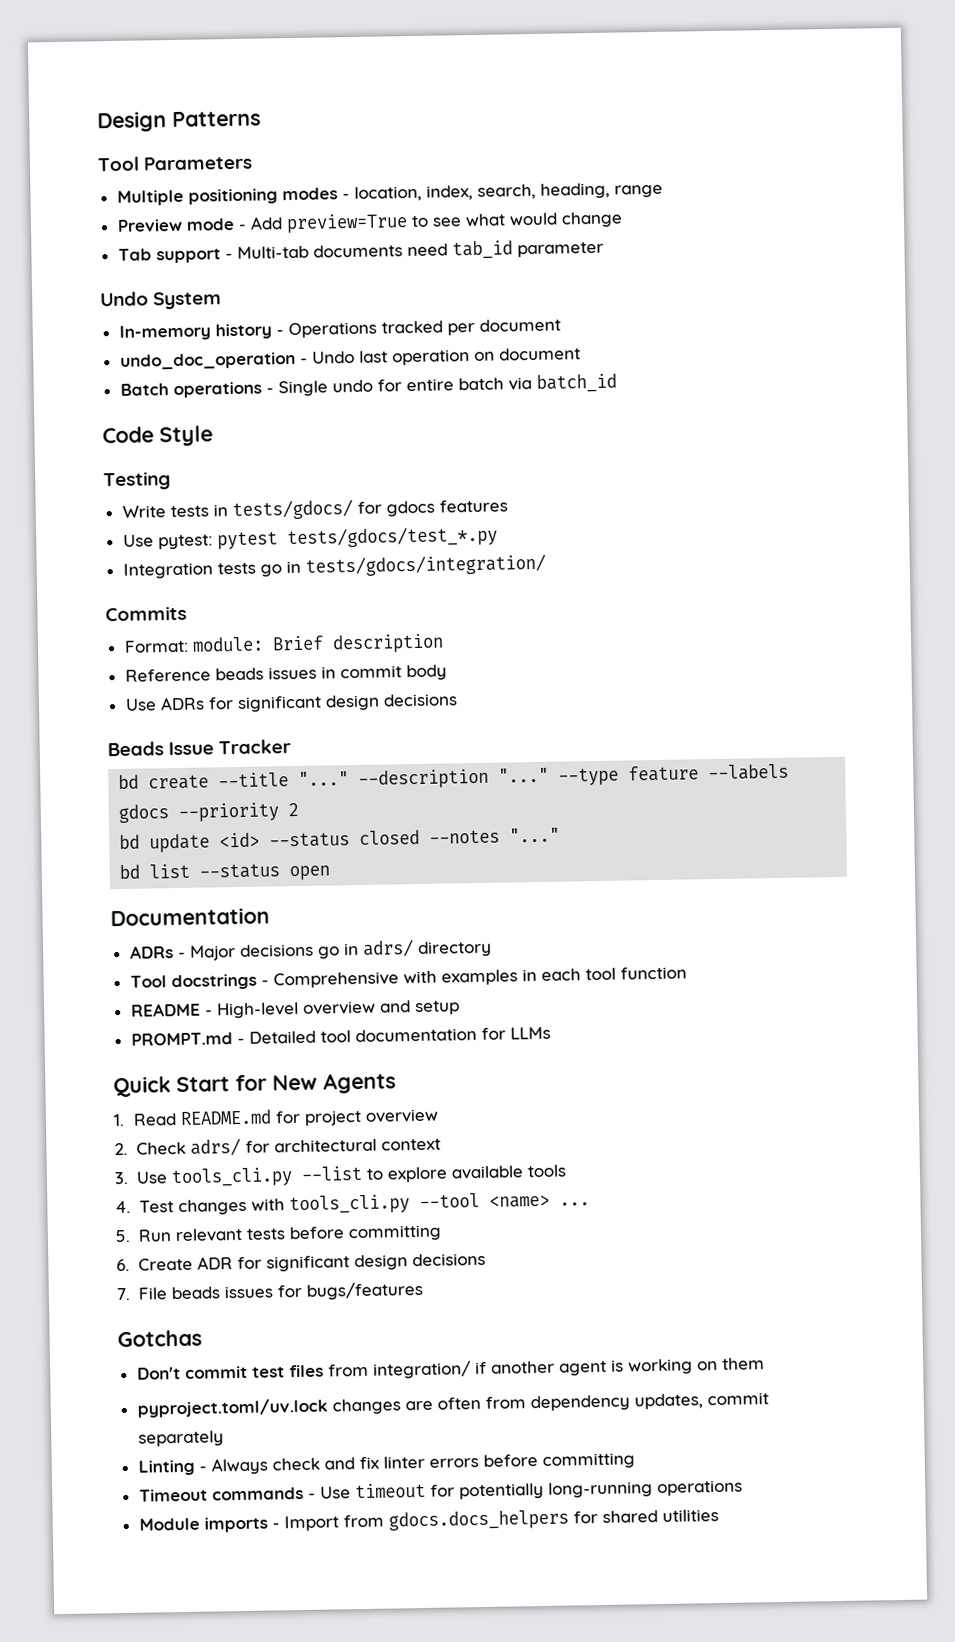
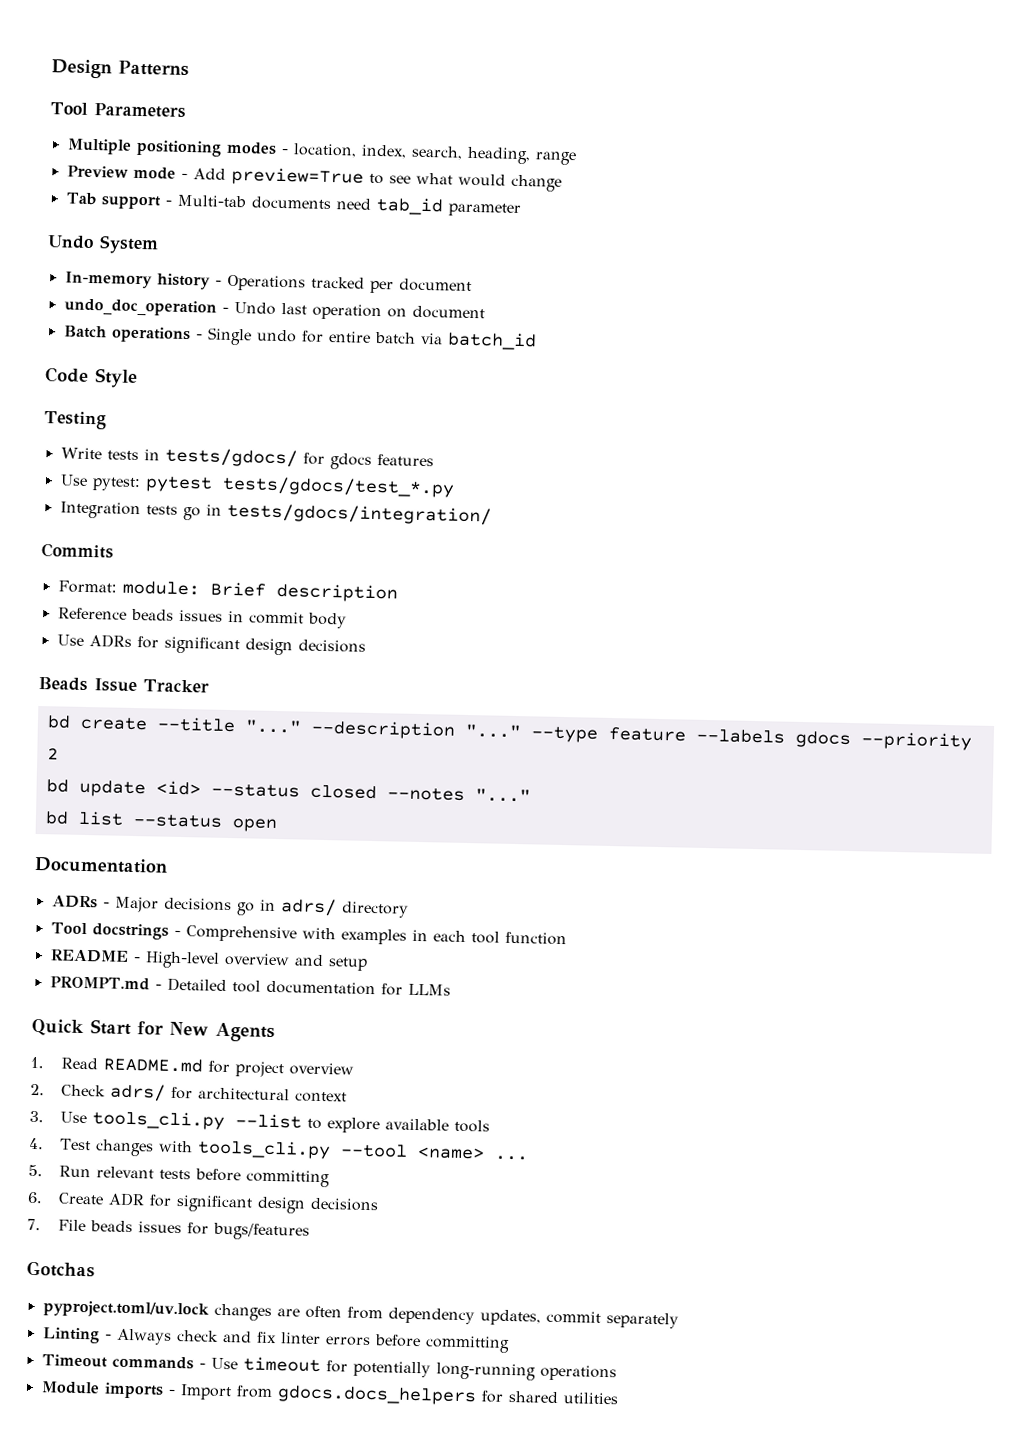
- Don't commit test files from integration/ if another agent is working on them

